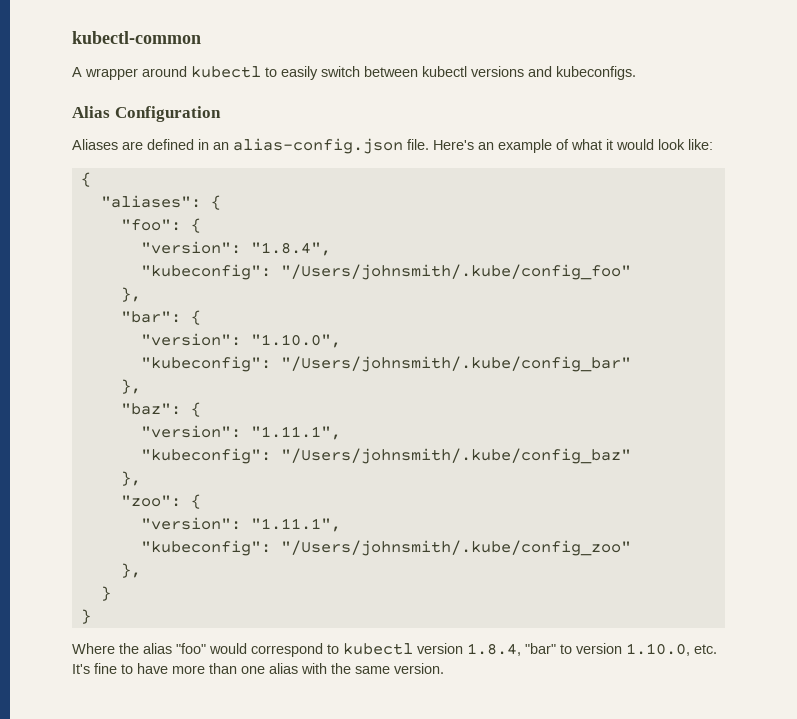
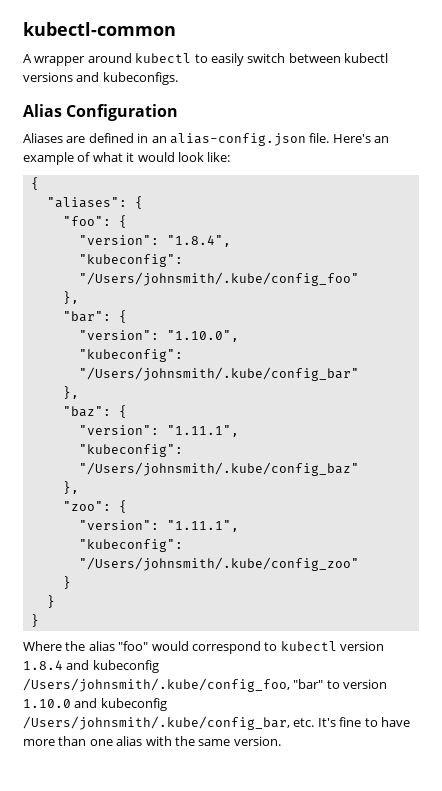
  "kubeconfig": "/Users/johnsmith/.kube/config_zoo"
- },
+ }
- Where the alias "foo" would correspond to kubectl version 1.8.4, "bar" to version 1.10.0, etc. It's fine to have more than one alias with the same version.
+ Where the alias "foo" would correspond to kubectl version 1.8.4 and kubeconfig /Users/johnsmith/.kube/config_foo, "bar" to version 1.10.0 and kubeconfig /Users/johnsmith/.kube/config_bar, etc. It's fine to have more than one alias with the same version.

